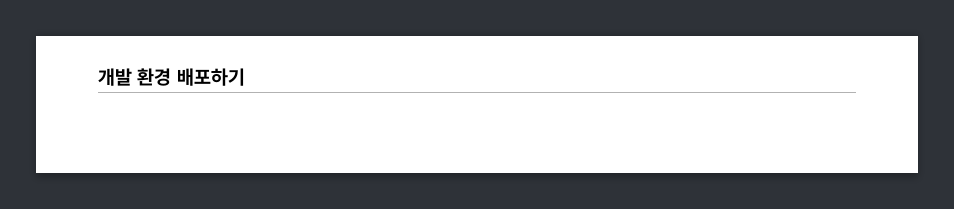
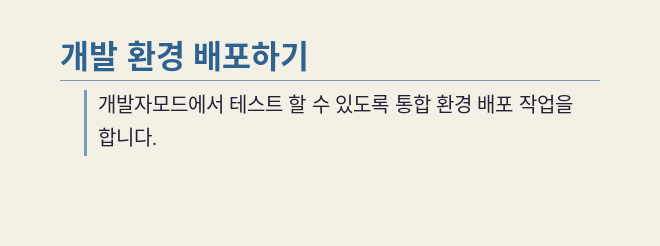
+ 개발자모드에서 테스트 할 수 있도록 통합 환경 배포 작업을 합니다.

